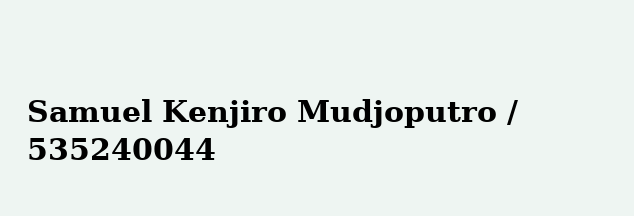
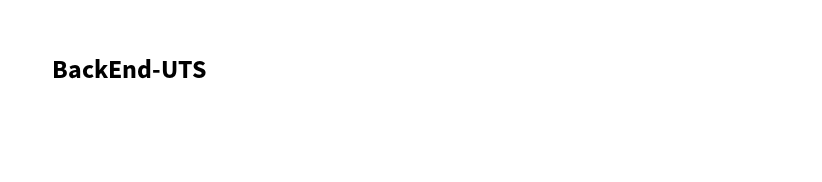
- Samuel Kenjiro Mudjoputro / 535240044
+ BackEnd-UTS

